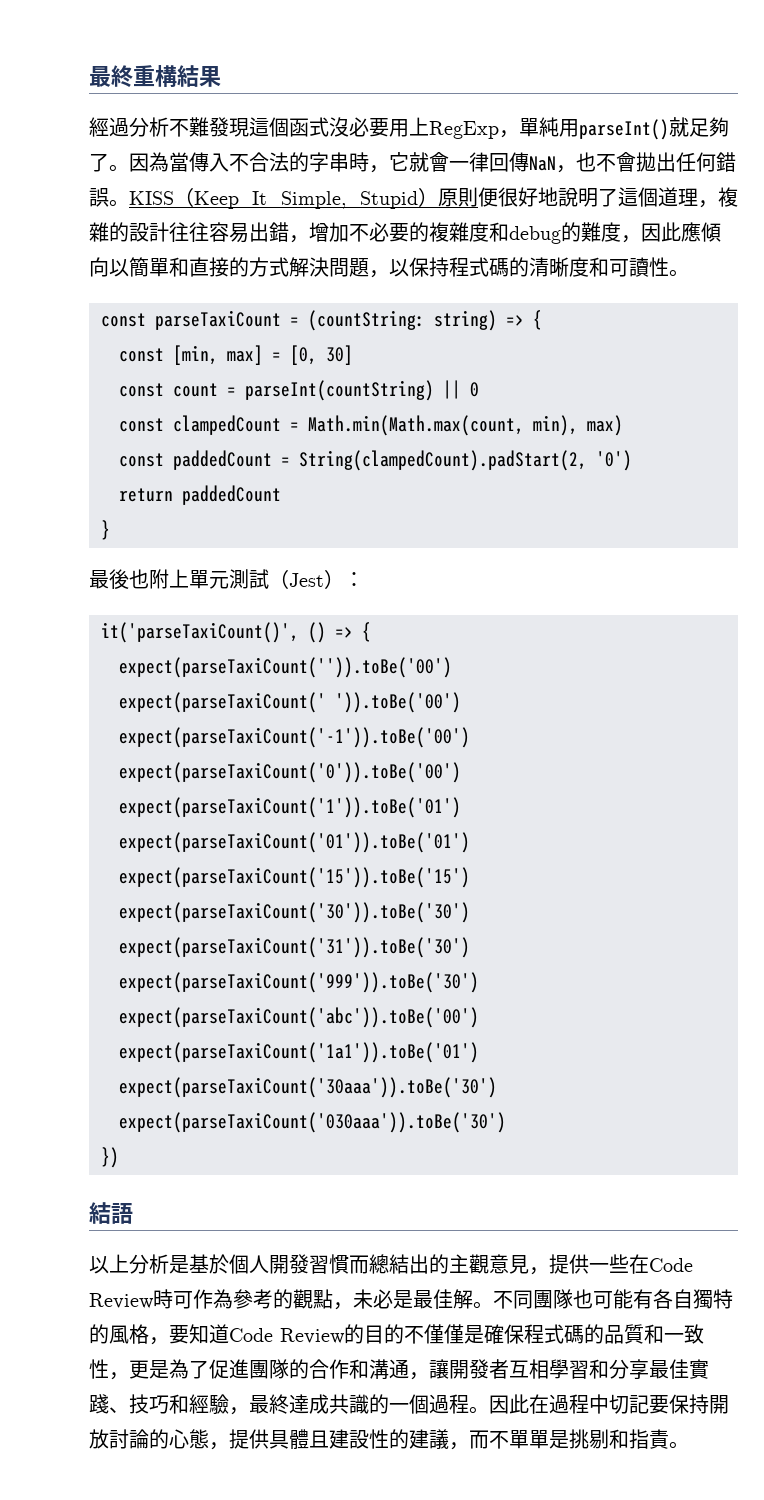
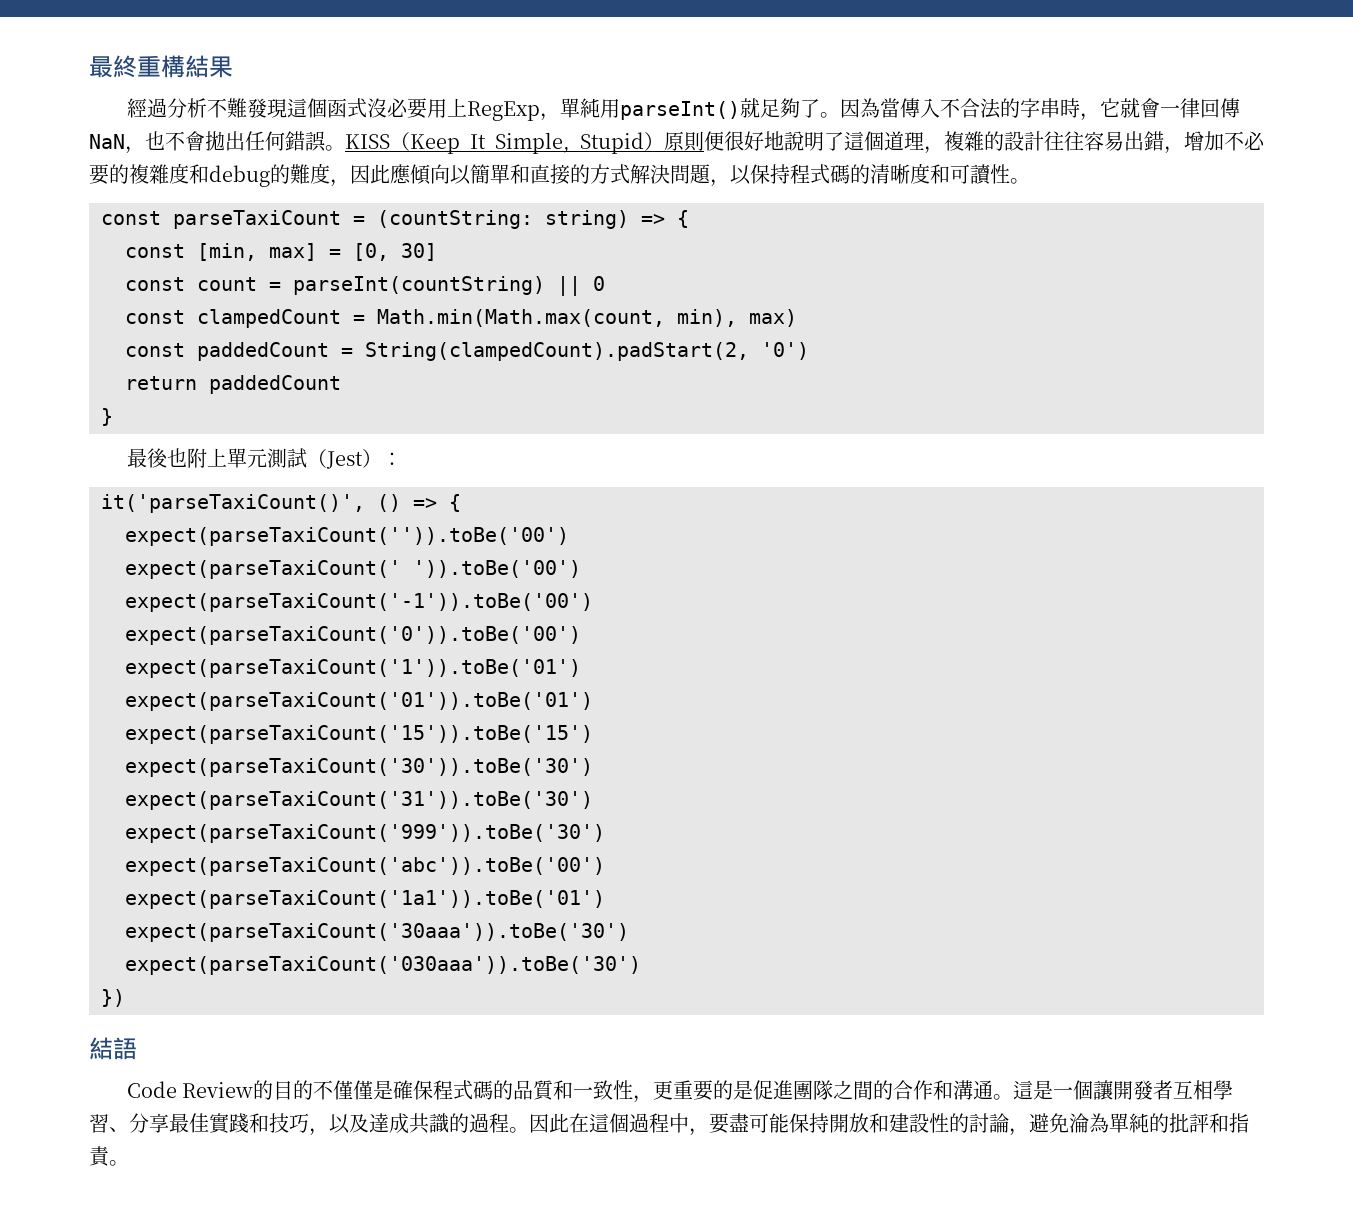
- 以上分析是基於個人開發習慣而總結出的主觀意見，提供一些在Code Review時可作為參考的觀點，未必是最佳解。不同團隊也可能有各自獨特的風格，要知道Code Review的目的不僅僅是確保程式碼的品質和一致性，更是為了促進團隊的合作和溝通，讓開發者互相學習和分享最佳實踐、技巧和經驗，最終達成共識的一個過程。
+ Code Review的目的不僅僅是確保程式碼的品質和一致性，更重要的是促進團隊之間的合作和溝通。這是一個讓開發者互相學習、分享最佳實踐和技巧，以及達成共識的過程。
- 因此在過程中切記要保持開放討論的心態，提供具體且建設性的建議，而不單單是挑剔和指責。
+ 因此在這個過程中，要盡可能保持開放和建設性的討論，避免淪為單純的批評和指責。

